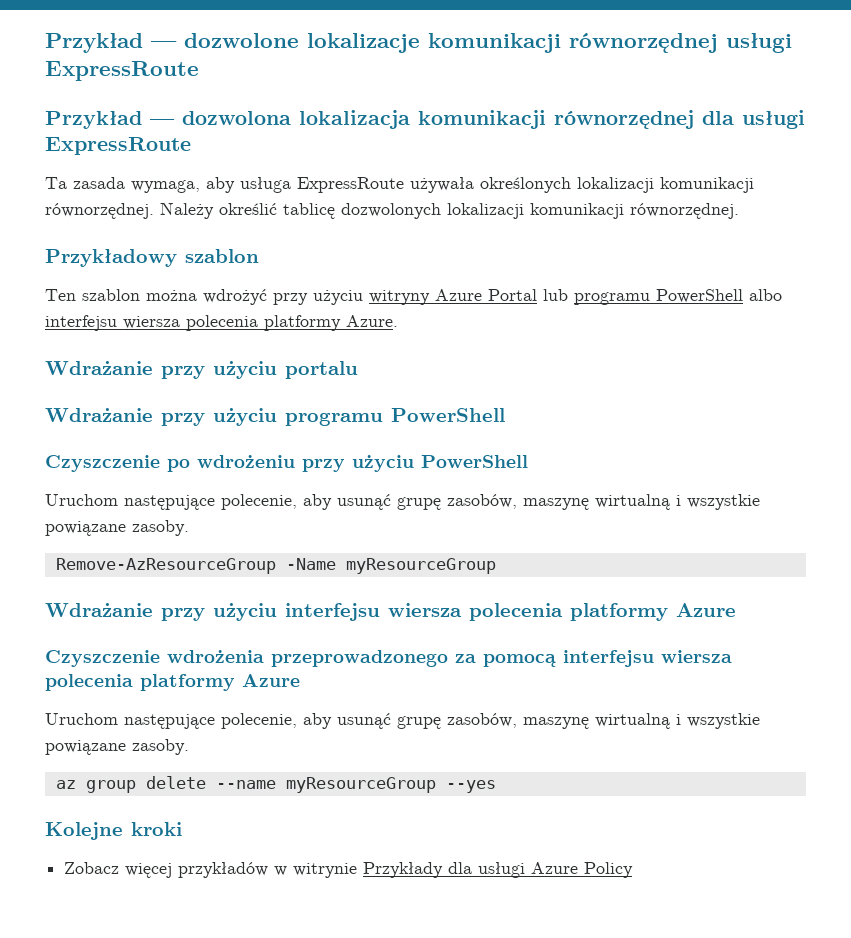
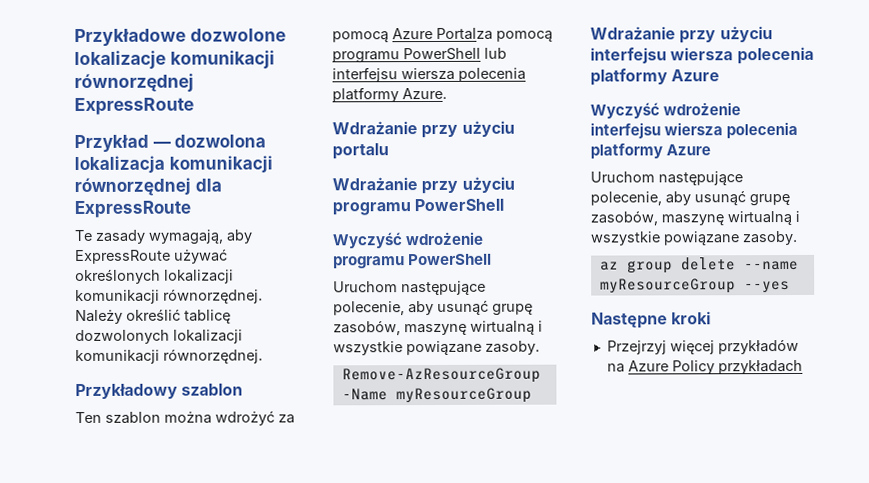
- Przykład — dozwolone lokalizacje komunikacji równorzędnej usługi ExpressRoute
+ Przykładowe dozwolone lokalizacje komunikacji równorzędnej ExpressRoute
- Przykład — dozwolona lokalizacja komunikacji równorzędnej dla usługi ExpressRoute
- Ta zasada wymaga, aby usługa ExpressRoute używała określonych lokalizacji komunikacji równorzędnej.
+ Przykład — dozwolona lokalizacja komunikacji równorzędnej dla ExpressRoute
+ Te zasady wymagają, aby ExpressRoute używać określonych lokalizacji komunikacji równorzędnej.
- Ten szablon można wdrożyć przy użyciu witryny Azure Portal lub programu PowerShell albo interfejsu wiersza polecenia platformy Azure.
+ Ten szablon można wdrożyć za pomocą Azure Portalza pomocą programu PowerShell lub interfejsu wiersza polecenia platformy Azure.
- Czyszczenie po wdrożeniu przy użyciu PowerShell
+ Wyczyść wdrożenie programu PowerShell
- Czyszczenie wdrożenia przeprowadzonego za pomocą interfejsu wiersza polecenia platformy Azure
+ Wyczyść wdrożenie interfejsu wiersza polecenia platformy Azure
- Kolejne kroki
+ Następne kroki
- Zobacz więcej przykładów w witrynie Przykłady dla usługi Azure Policy
+ Przejrzyj więcej przykładów na Azure Policy przykładach

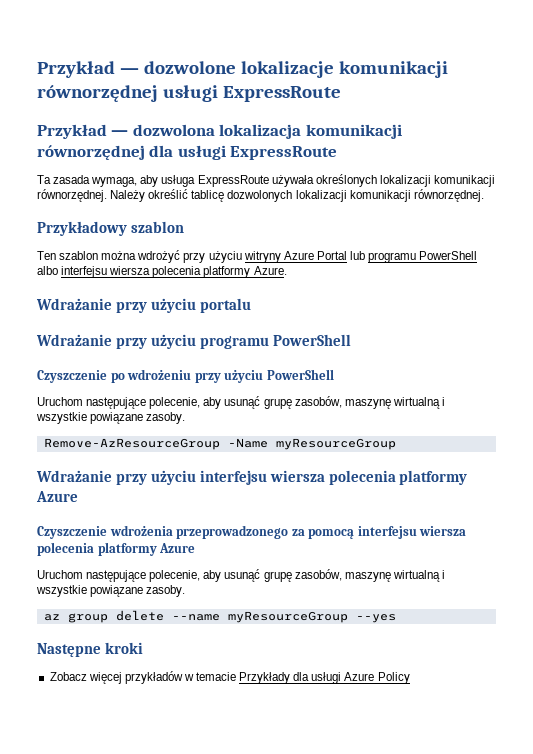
- Przykładowe dozwolone lokalizacje komunikacji równorzędnej ExpressRoute
+ Przykład — dozwolone lokalizacje komunikacji równorzędnej usługi ExpressRoute
- Przykład — dozwolona lokalizacja komunikacji równorzędnej dla ExpressRoute
- Te zasady wymagają, aby ExpressRoute używać określonych lokalizacji komunikacji równorzędnej.
+ Przykład — dozwolona lokalizacja komunikacji równorzędnej dla usługi ExpressRoute
+ Ta zasada wymaga, aby usługa ExpressRoute używała określonych lokalizacji komunikacji równorzędnej.
- Ten szablon można wdrożyć za pomocą Azure Portalza pomocą programu PowerShell lub interfejsu wiersza polecenia platformy Azure.
+ Ten szablon można wdrożyć przy użyciu witryny Azure Portal lub programu PowerShell albo interfejsu wiersza polecenia platformy Azure.
- Wyczyść wdrożenie programu PowerShell
+ Czyszczenie po wdrożeniu przy użyciu PowerShell
- Wyczyść wdrożenie interfejsu wiersza polecenia platformy Azure
+ Czyszczenie wdrożenia przeprowadzonego za pomocą interfejsu wiersza polecenia platformy Azure
- Przejrzyj więcej przykładów na Azure Policy przykładach
+ Zobacz więcej przykładów w temacie Przykłady dla usługi Azure Policy

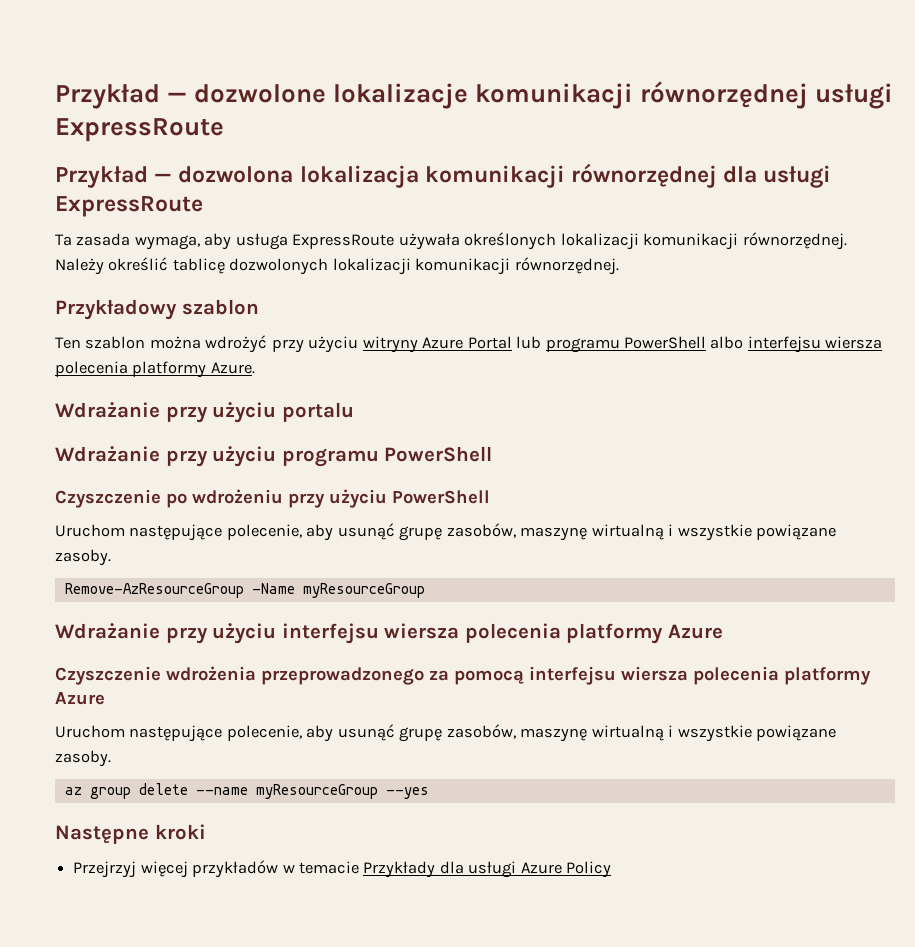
- Zobacz więcej przykładów w temacie Przykłady dla usługi Azure Policy
+ Przejrzyj więcej przykładów w temacie Przykłady dla usługi Azure Policy

